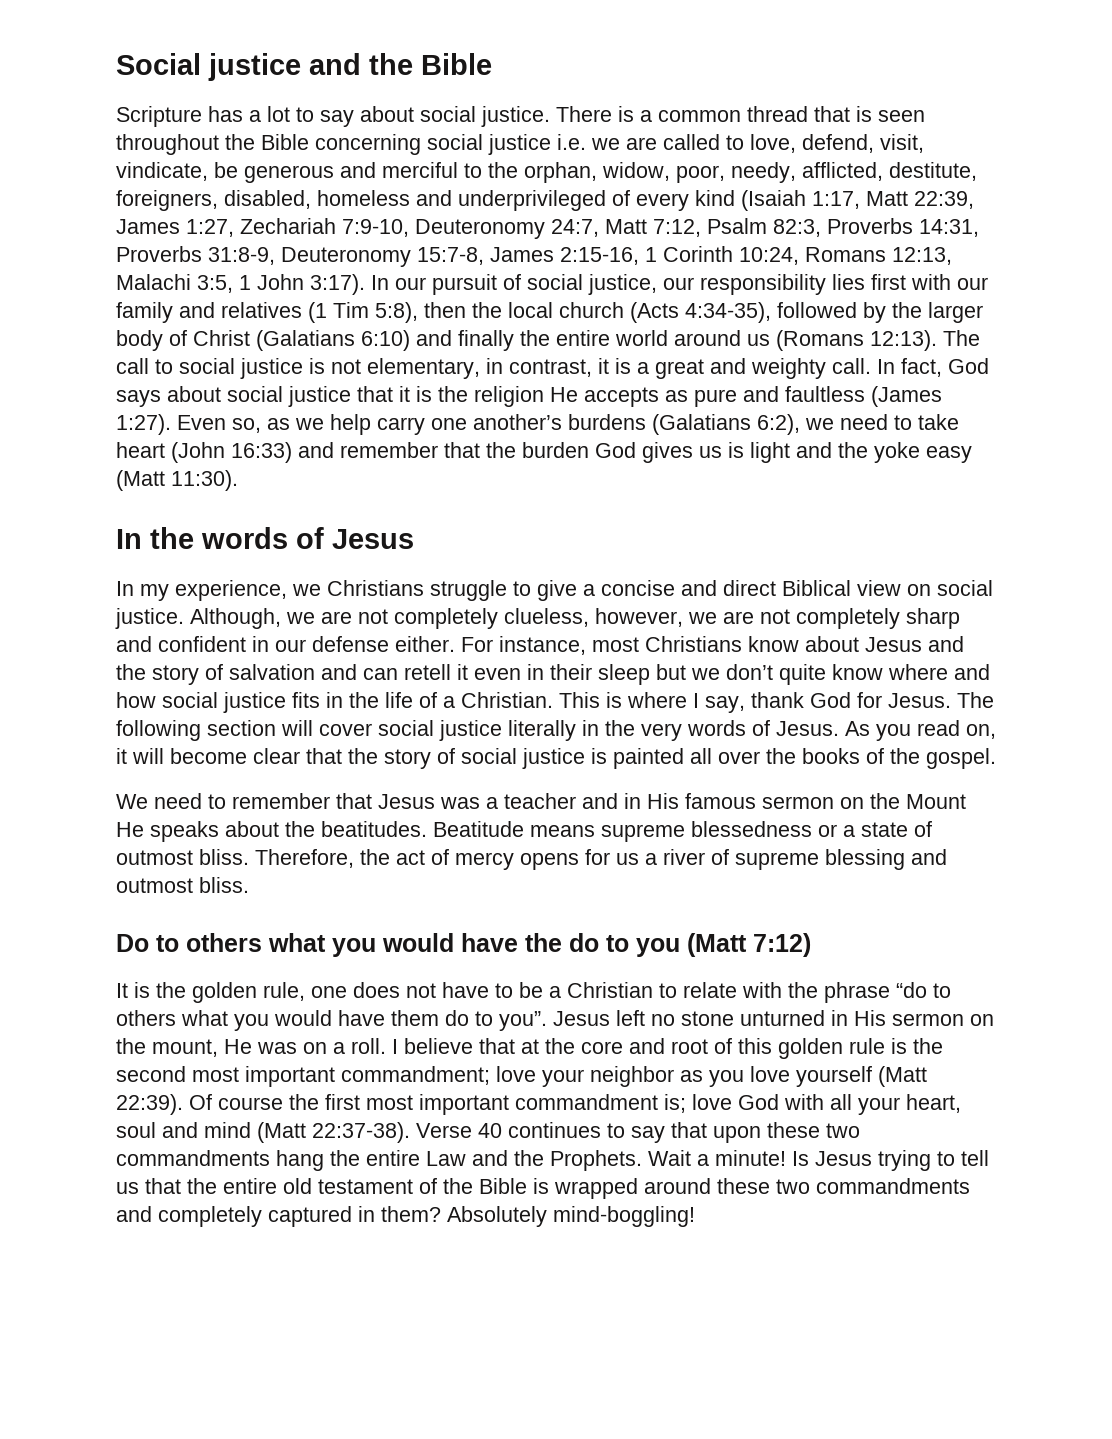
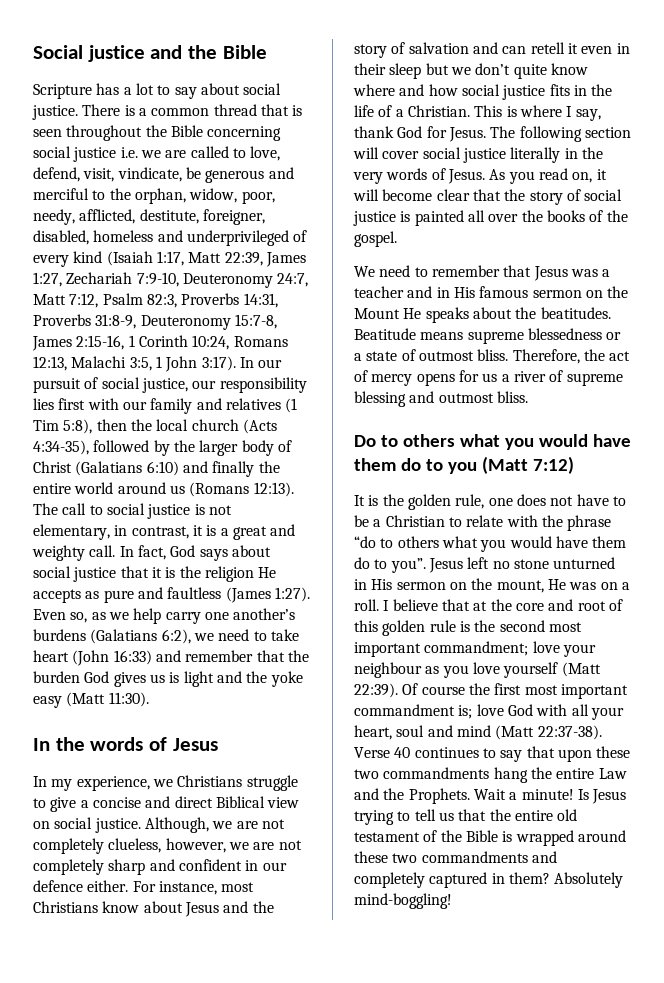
- There is a common thread that is seen throughout the Bible concerning social justice i.e. we are called to love, defend, visit, vindicate, be generous and merciful to the orphan, widow, poor, needy, afflicted, destitute, foreigners, disabled, homeless and underprivileged of every kind (Isaiah 1:17, Matt 22:39, James 1:27, Zechariah 7:9-10, Deuteronomy 24:7, Matt 7:12, Psalm 82:3, Proverbs 14:31, Proverbs 31:8-9, Deuteronomy 15:7-8, James 2:15-16, 1 Corinth 10:24, Romans 12:13, Malachi 3:5, 1 John 3:17).
+ There is a common thread that is seen throughout the Bible concerning social justice i.e. we are called to love, defend, visit, vindicate, be generous and merciful to the orphan, widow, poor, needy, afflicted, destitute, foreigner, disabled, homeless and underprivileged of every kind (Isaiah 1:17, Matt 22:39, James 1:27, Zechariah 7:9-10, Deuteronomy 24:7, Matt 7:12, Psalm 82:3, Proverbs 14:31, Proverbs 31:8-9, Deuteronomy 15:7-8, James 2:15-16, 1 Corinth 10:24, Romans 12:13, Malachi 3:5, 1 John 3:17).
- Although, we are not completely clueless, however, we are not completely sharp and confident in our defense either.
+ Although, we are not completely clueless, however, we are not completely sharp and confident in our defence either.
- Do to others what you would have the do to you (Matt 7:12)
+ Do to others what you would have them do to you (Matt 7:12)
- I believe that at the core and root of this golden rule is the second most important commandment; love your neighbor as you love yourself (Matt 22:39).
+ I believe that at the core and root of this golden rule is the second most important commandment; love your neighbour as you love yourself (Matt 22:39).

